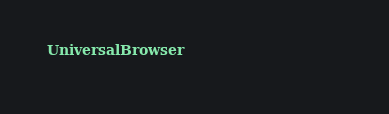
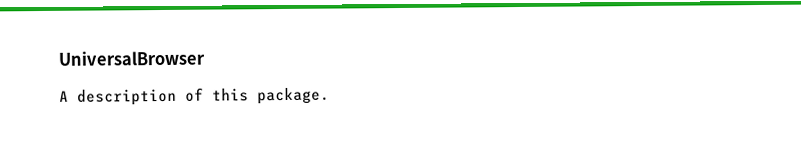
+ A description of this package.

